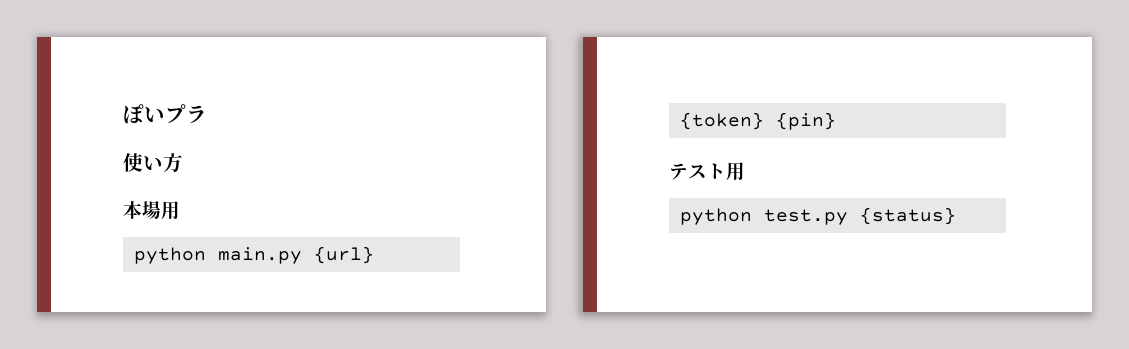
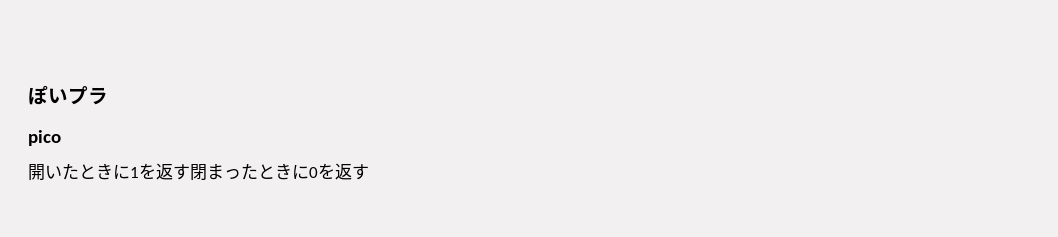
- 使い方
- 本場用
- python main.py {url} {token} {pin}
- テスト用
- python test.py {status}
+ pico
+ 開いたときに1を返す閉まったときに0を返す

